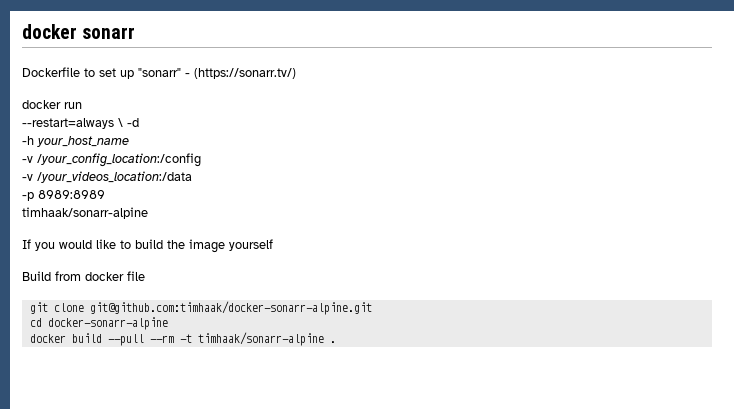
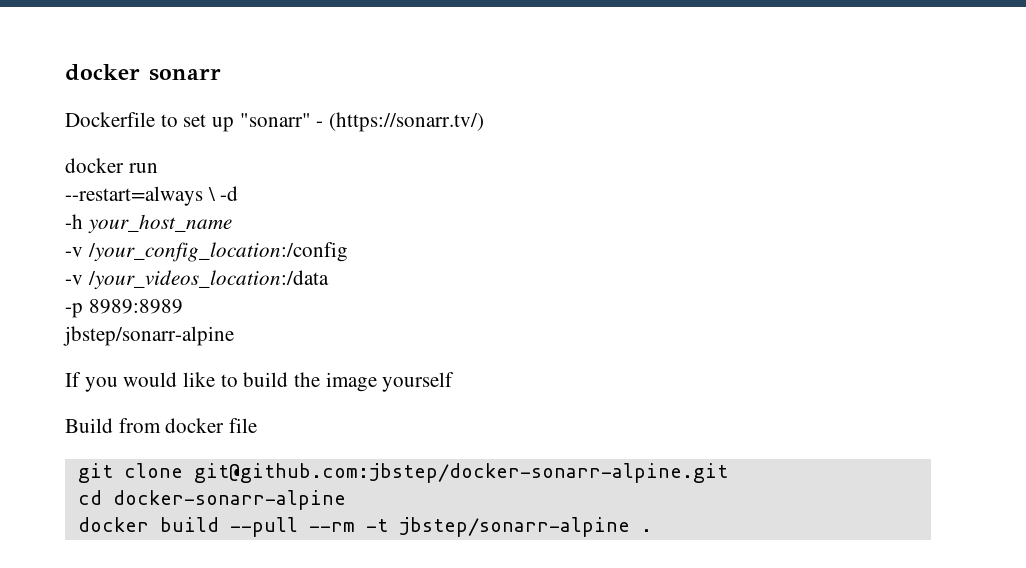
  -p 8989:8989
- timhaak/sonarr-alpine
+ jbstep/sonarr-alpine
- git clone git@github.com:timhaak/docker-sonarr-alpine.git
+ git clone git@github.com:jbstep/docker-sonarr-alpine.git
- docker build --pull --rm -t timhaak/sonarr-alpine .
+ docker build --pull --rm -t jbstep/sonarr-alpine .

